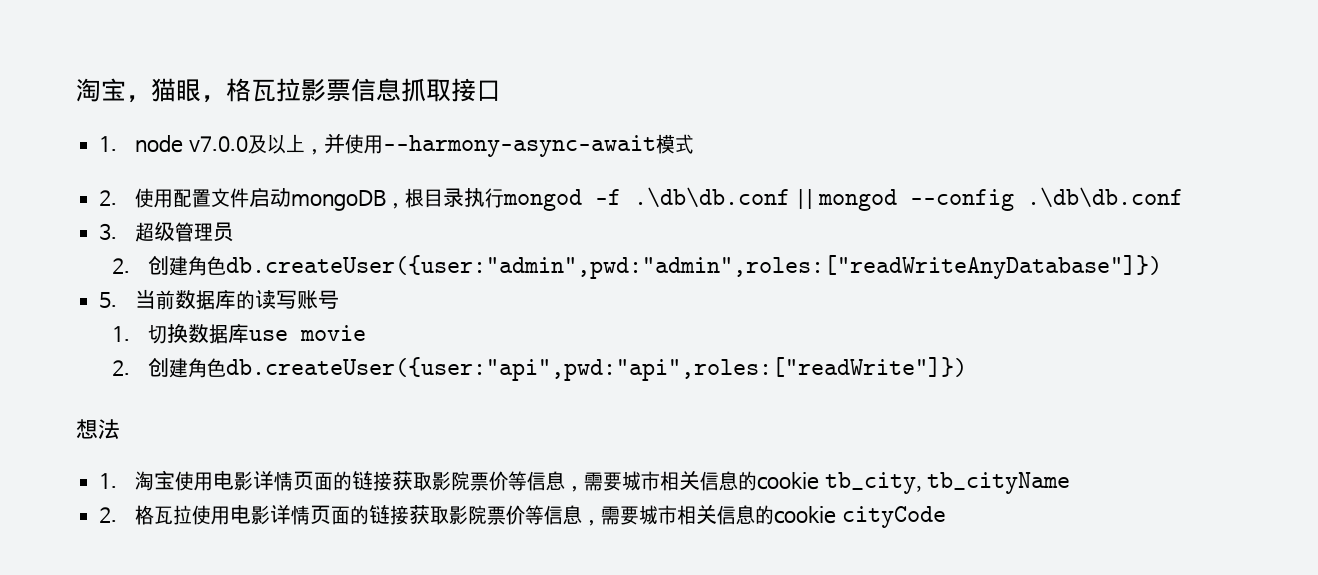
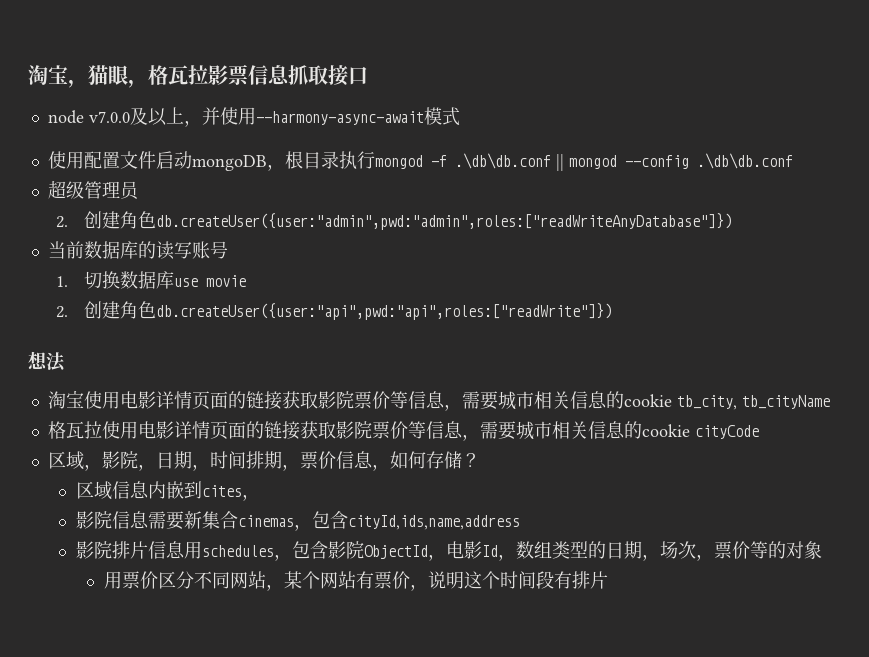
- 1. node v7.0.0及以上，并使用--harmony-async-await模式
+ node v7.0.0及以上，并使用--harmony-async-await模式
- 2.使用配置文件启动mongoDB，根目录执行mongod -f .\db\db.conf || mongod --config .\db\db.conf
+ 使用配置文件启动mongoDB，根目录执行mongod -f .\db\db.conf || mongod --config .\db\db.conf
- 3.超级管理员
+ 超级管理员
- 5.当前数据库的读写账号
+ 当前数据库的读写账号
- 1.淘宝使用电影详情页面的链接获取影院票价等信息，需要城市相关信息的cookie tb_city, tb_cityName
+ 淘宝使用电影详情页面的链接获取影院票价等信息，需要城市相关信息的cookie tb_city, tb_cityName
- 2.格瓦拉使用电影详情页面的链接获取影院票价等信息，需要城市相关信息的cookie cityCode
+ 格瓦拉使用电影详情页面的链接获取影院票价等信息，需要城市相关信息的cookie cityCode
+ 区域，影院，日期，时间排期，票价信息，如何存储？
+ 区域信息内嵌到cites，
+ 影院信息需要新集合cinemas，包含cityId,ids,name,address
+ 影院排片信息用schedules，包含影院ObjectId，电影Id，数组类型的日期，场次，票价等的对象
+ 用票价区分不同网站，某个网站有票价，说明这个时间段有排片

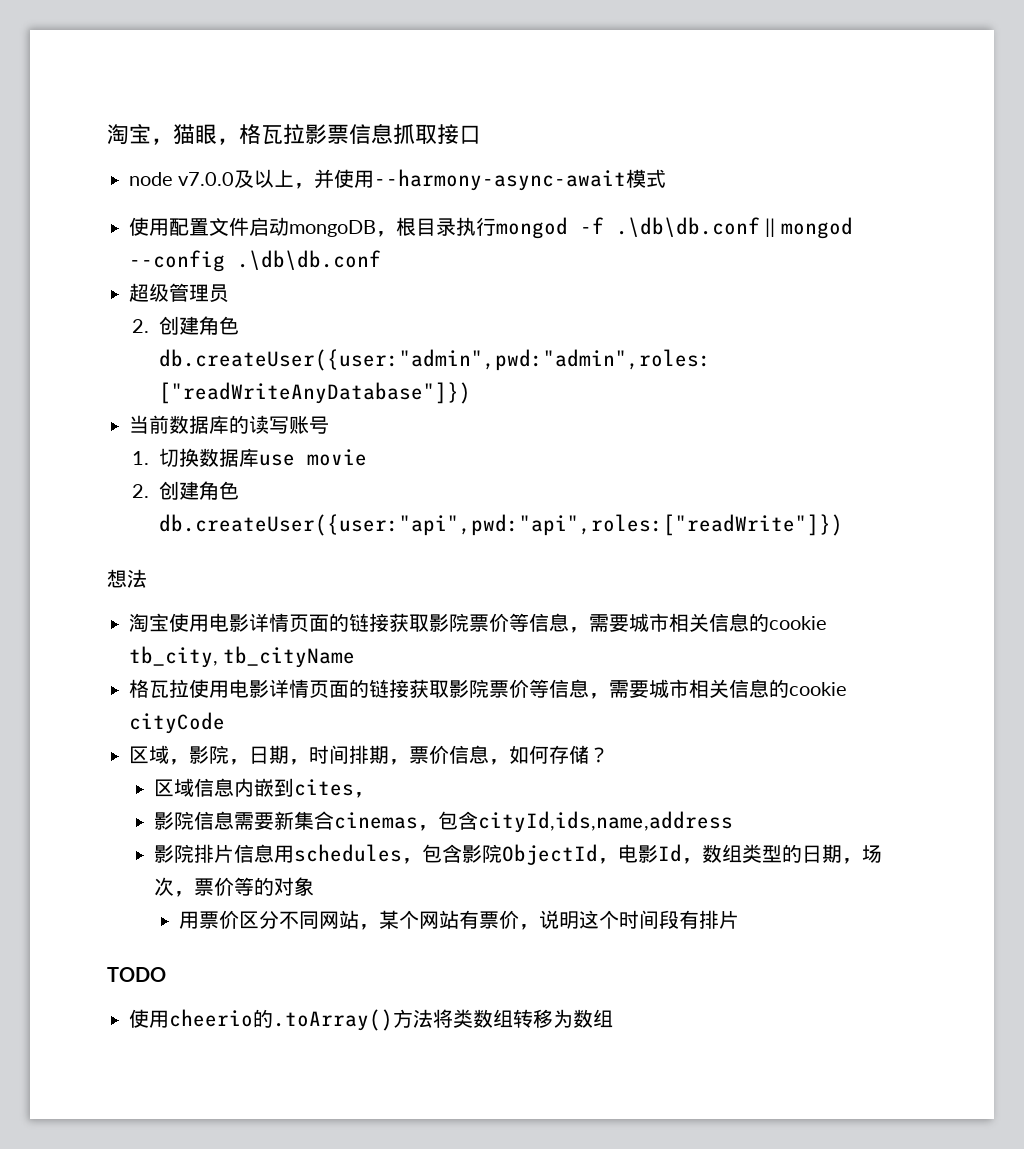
+ TODO
+ 使用cheerio的.toArray()方法将类数组转移为数组

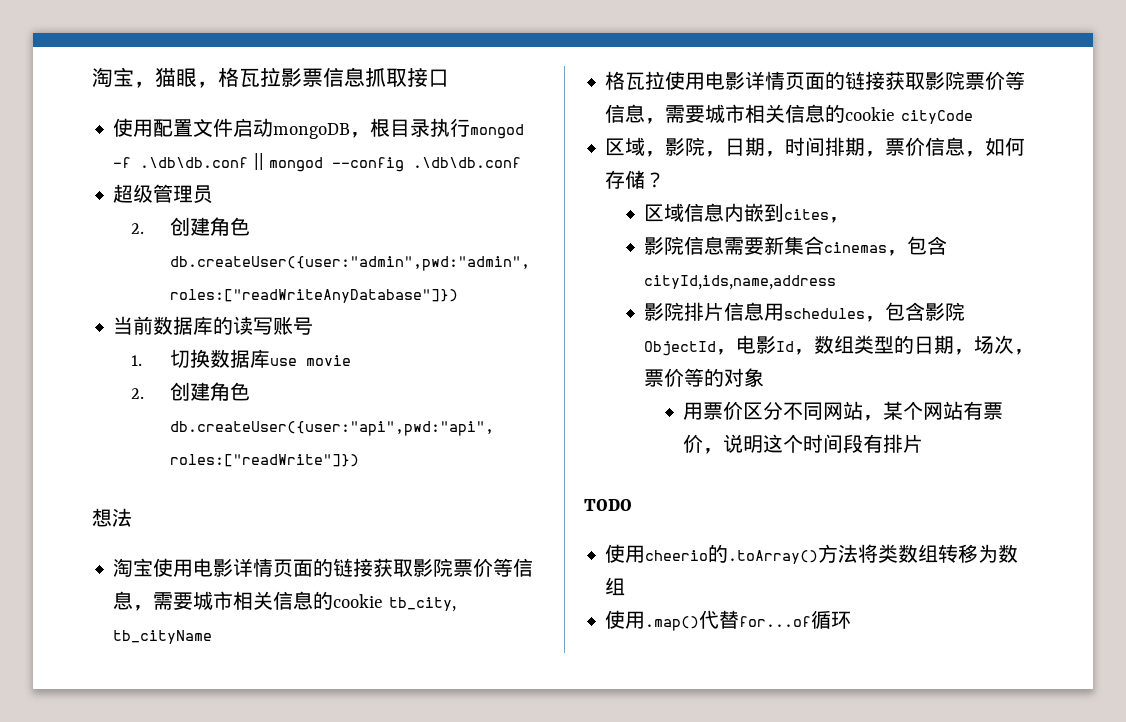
- node v7.0.0及以上，并使用--harmony-async-await模式
+ 使用.map()代替for...of循环

